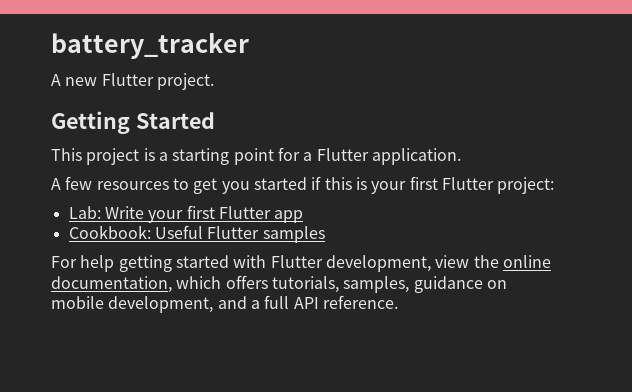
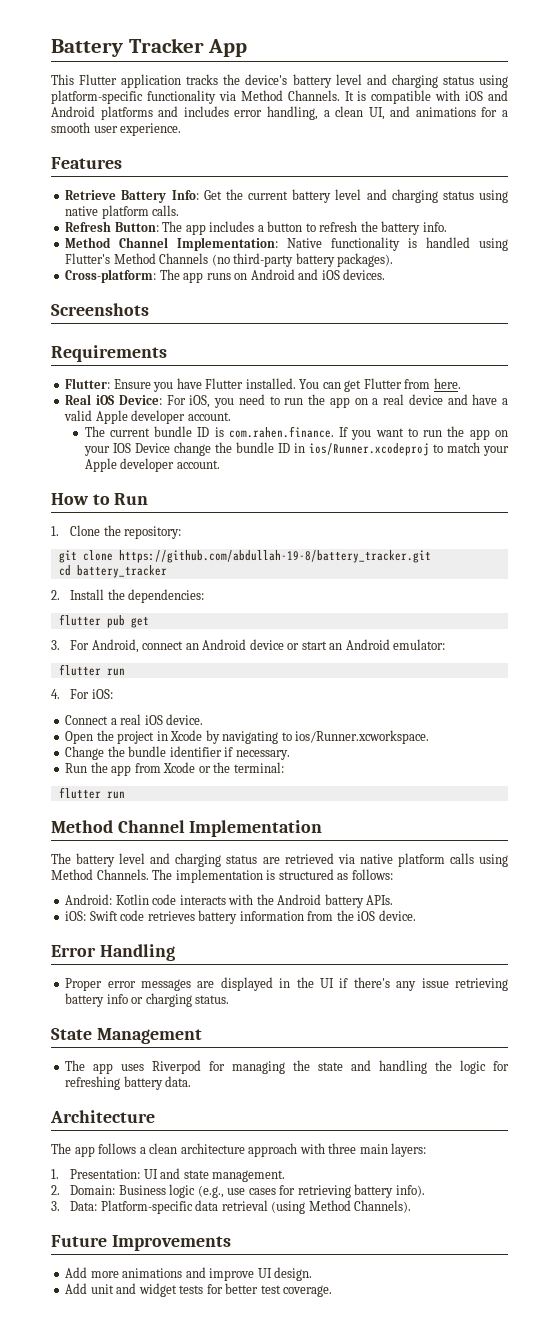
- battery_tracker
- A new Flutter project.
- Getting Started
- This project is a starting point for a Flutter application.
- A few resources to get you started if this is your first Flutter project:
- Lab: Write your first Flutter app
- Cookbook: Useful Flutter samples
- For help getting started with Flutter development, view the online documentation, which offers tutorials, samples, guidance on mobile development, and a full API reference.
+ Battery Tracker App
+ This Flutter application tracks the device's battery level and charging status using platform-specific functionality via Method Channels. It is compatible with iOS and Android platforms and includes error handling, a clean UI, and animations for a smooth user experience.
+ Features
+ Retrieve Battery Info: Get the current battery level and charging status using native platform calls.
+ Refresh Button: The app includes a button to refresh the battery info.
+ Method Channel Implementation: Native functionality is handled using Flutter's Method Channels (no third-party battery packages).
+ Cross-platform: The app runs on Android and iOS devices.
+ Screenshots
+ Requirements
+ Flutter: Ensure you have Flutter installed. You can get Flutter from here.
+ Real iOS Device: For iOS, you need to run the app on a real device and have a valid Apple developer account.
+ The current bundle ID is com.rahen.finance. If you want to run the app on your IOS Device change the bundle ID in ios/Runner.xcodeproj to match your Apple developer account.
+ How to Run
+ 1. Clone the repository:
+ git clone https://github.com/abdullah-19-8/battery_tracker.git
+ cd battery_tracker
+ 2. Install the dependencies:
+ flutter pub get
+ 3. For Android, connect an Android device or start an Android emulator:
+ flutter run
+ 4. For iOS:
+ Connect a real iOS device.
+ Open the project in Xcode by navigating to ios/Runner.xcworkspace.
+ Change the bundle identifier if necessary.
+ Run the app from Xcode or the terminal:
+ flutter run
+ Method Channel Implementation
+ The battery level and charging status are retrieved via native platform calls using Method Channels. The implementation is structured as follows:
+ Android: Kotlin code interacts with the Android battery APIs.
+ iOS: Swift code retrieves battery information from the iOS device.
+ Error Handling
+ Proper error messages are displayed in the UI if there's any issue retrieving battery info or charging status.
+ State Management
+ The app uses Riverpod for managing the state and handling the logic for refreshing battery data.
+ Architecture
+ The app follows a clean architecture approach with three main layers:
+ 1. Presentation: UI and state management.
+ 2. Domain: Business logic (e.g., use cases for retrieving battery info).
+ 3. Data: Platform-specific data retrieval (using Method Channels).
+ Future Improvements
+ Add more animations and improve UI design.
+ Add unit and widget tests for better test coverage.

